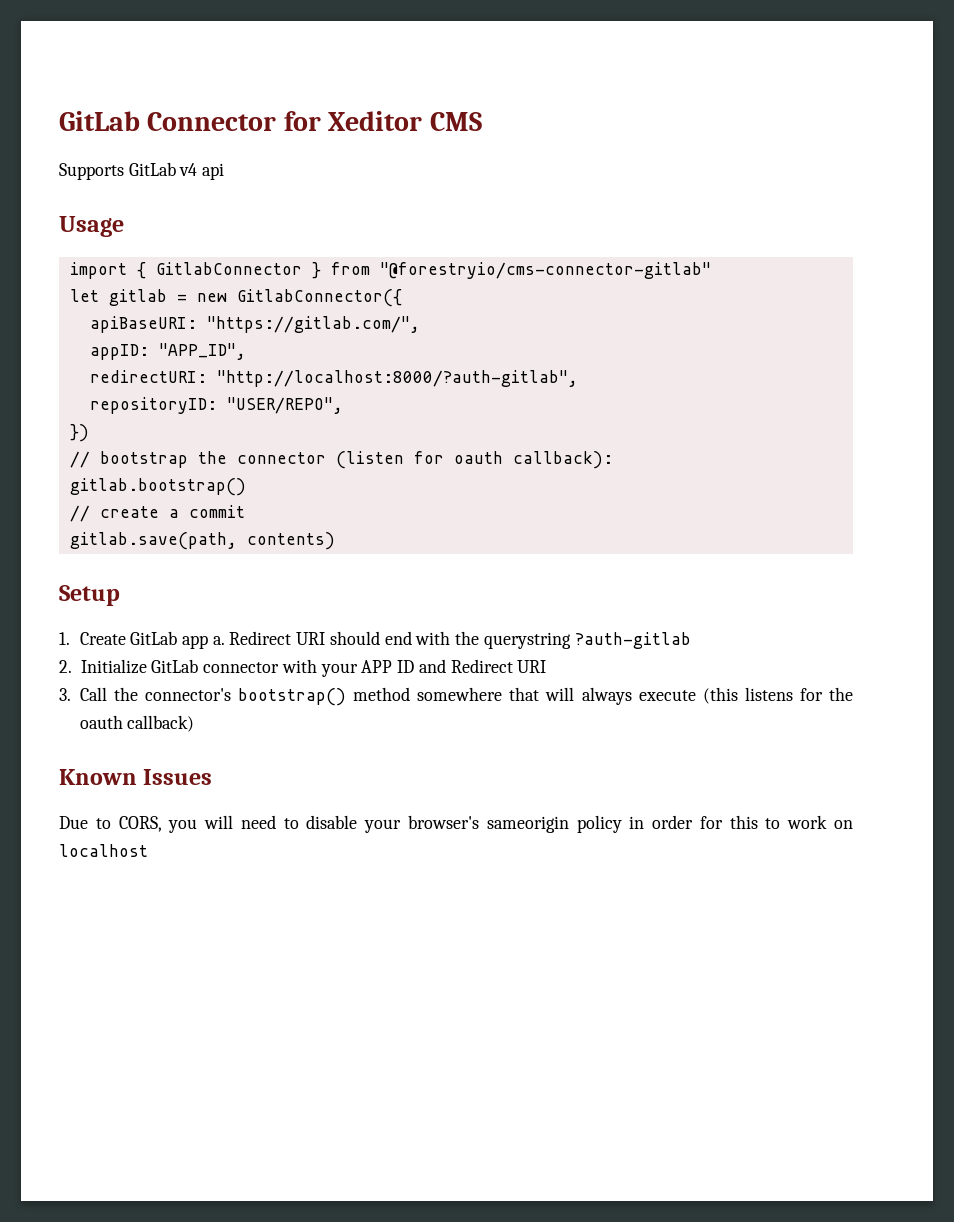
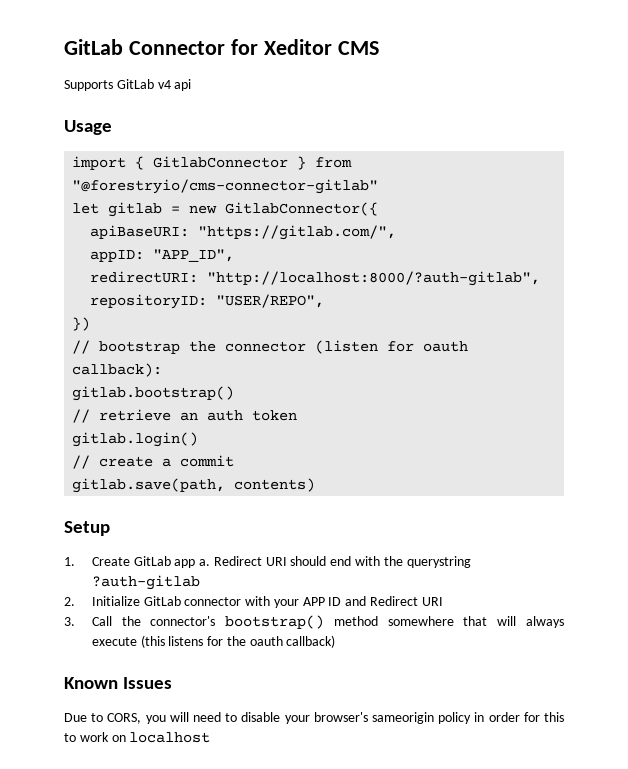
+ // retrieve an auth token
+ gitlab.login()

